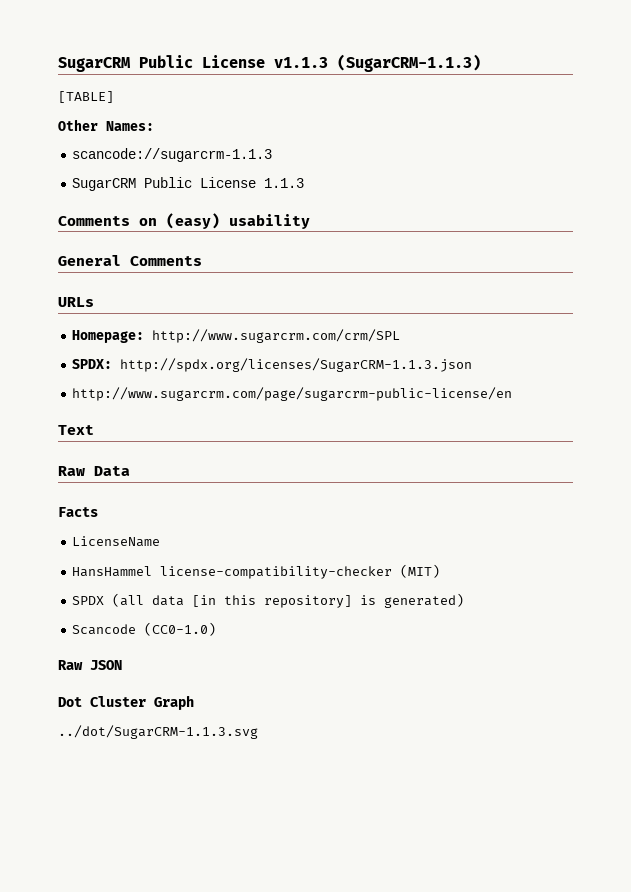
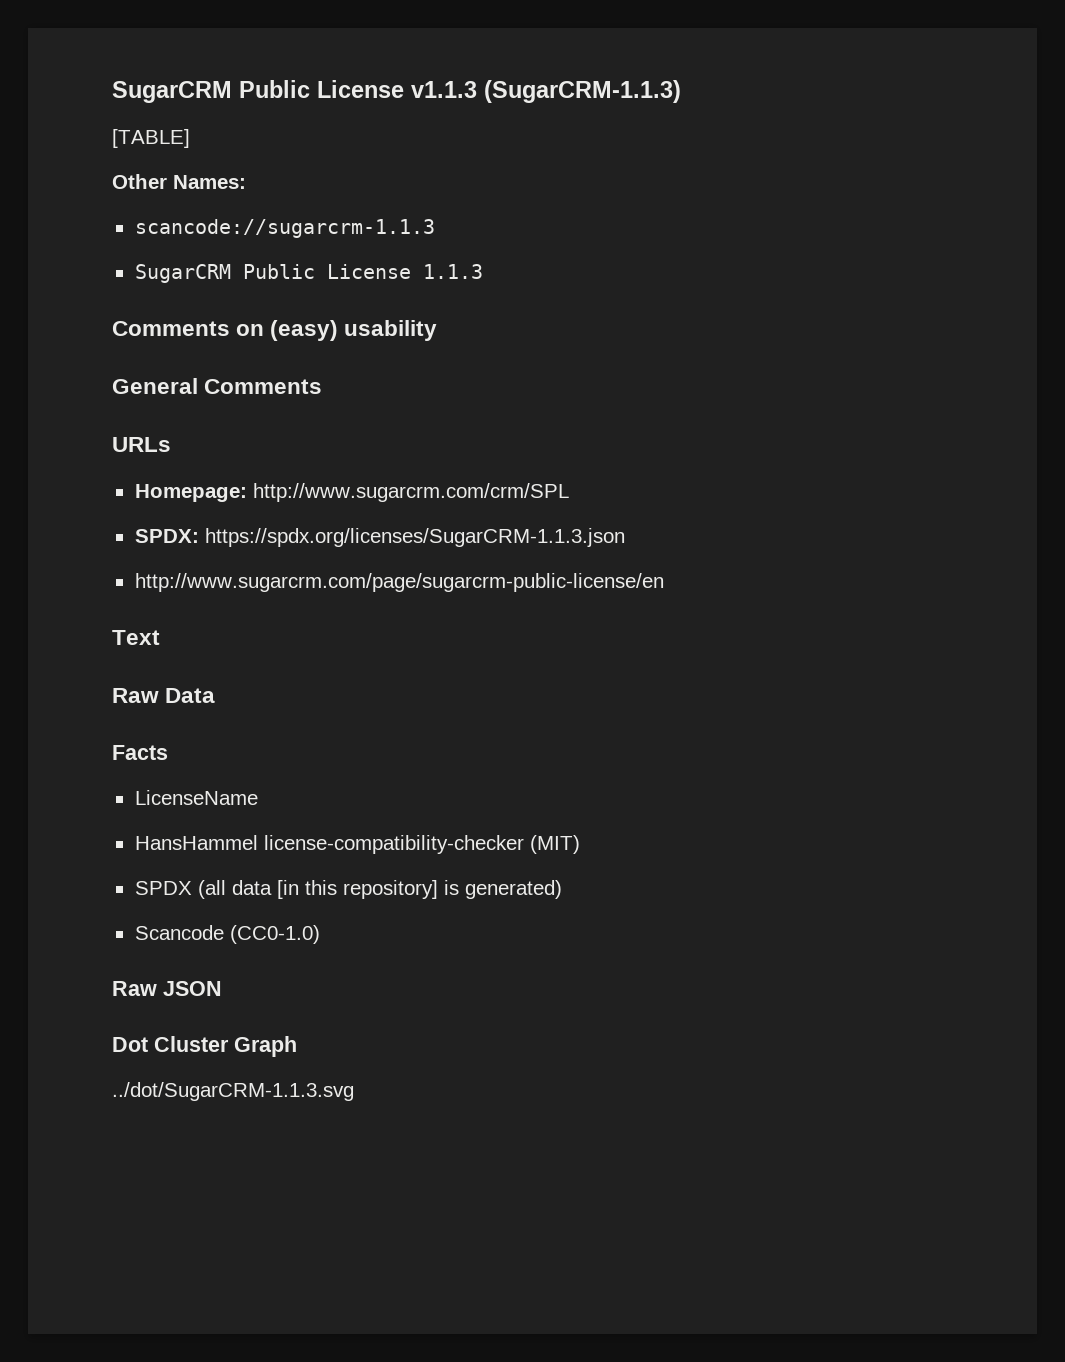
- SPDX: http://spdx.org/licenses/SugarCRM-1.1.3.json
+ SPDX: https://spdx.org/licenses/SugarCRM-1.1.3.json

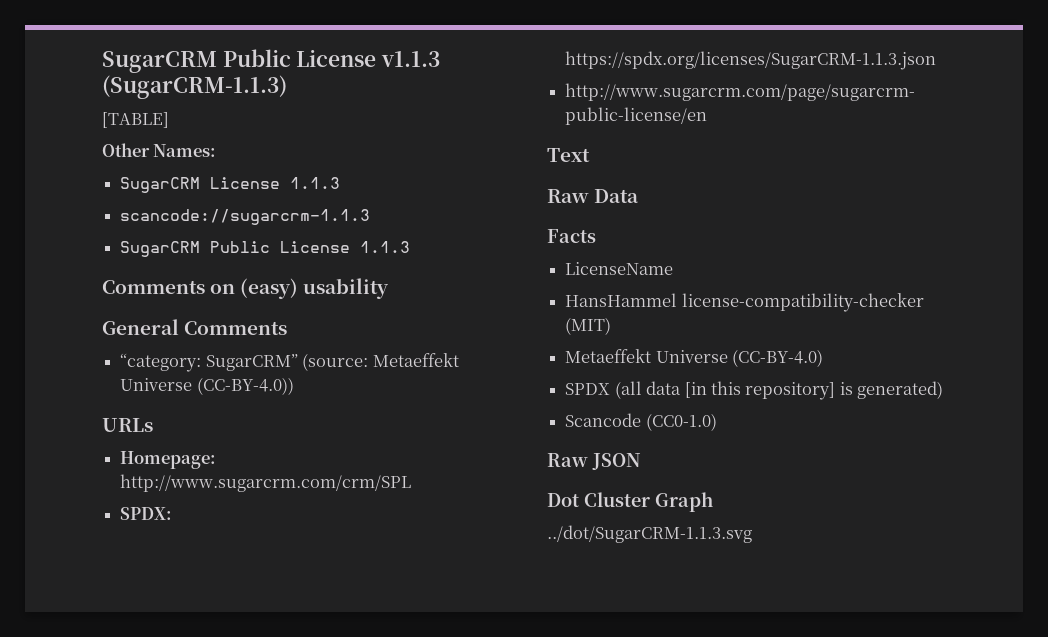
+ SugarCRM License 1.1.3
+ “category: SugarCRM” (source: Metaeffekt Universe (CC-BY-4.0))
+ Metaeffekt Universe (CC-BY-4.0)

